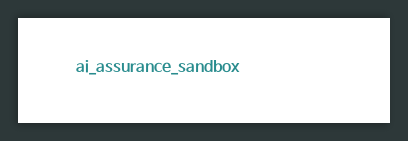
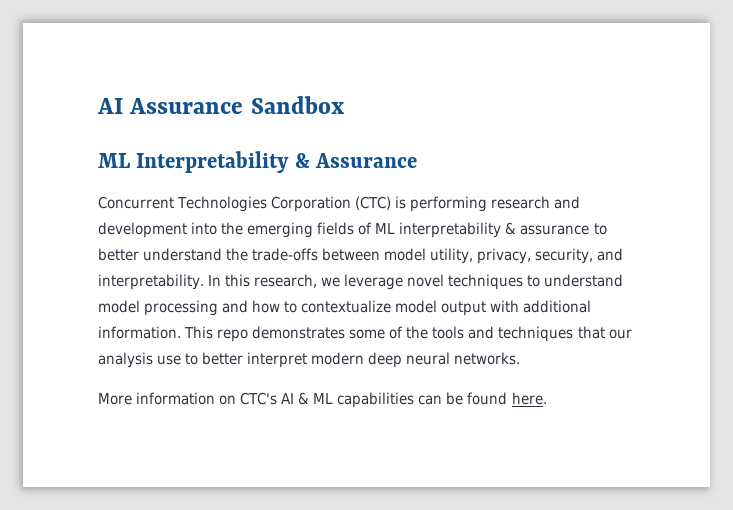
- ai_assurance_sandbox
+ AI Assurance Sandbox
+ ML Interpretability & Assurance
+ Concurrent Technologies Corporation (CTC) is performing research and development into the emerging fields of ML interpretability & assurance to better understand the trade-offs between model utility, privacy, security, and interpretability. In this research, we leverage novel techniques to understand model processing and how to contextualize model output with additional information. This repo demonstrates some of the tools and techniques that our analysis use to better interpret modern deep neural networks.
+ More information on CTC's AI & ML capabilities can be found here.

